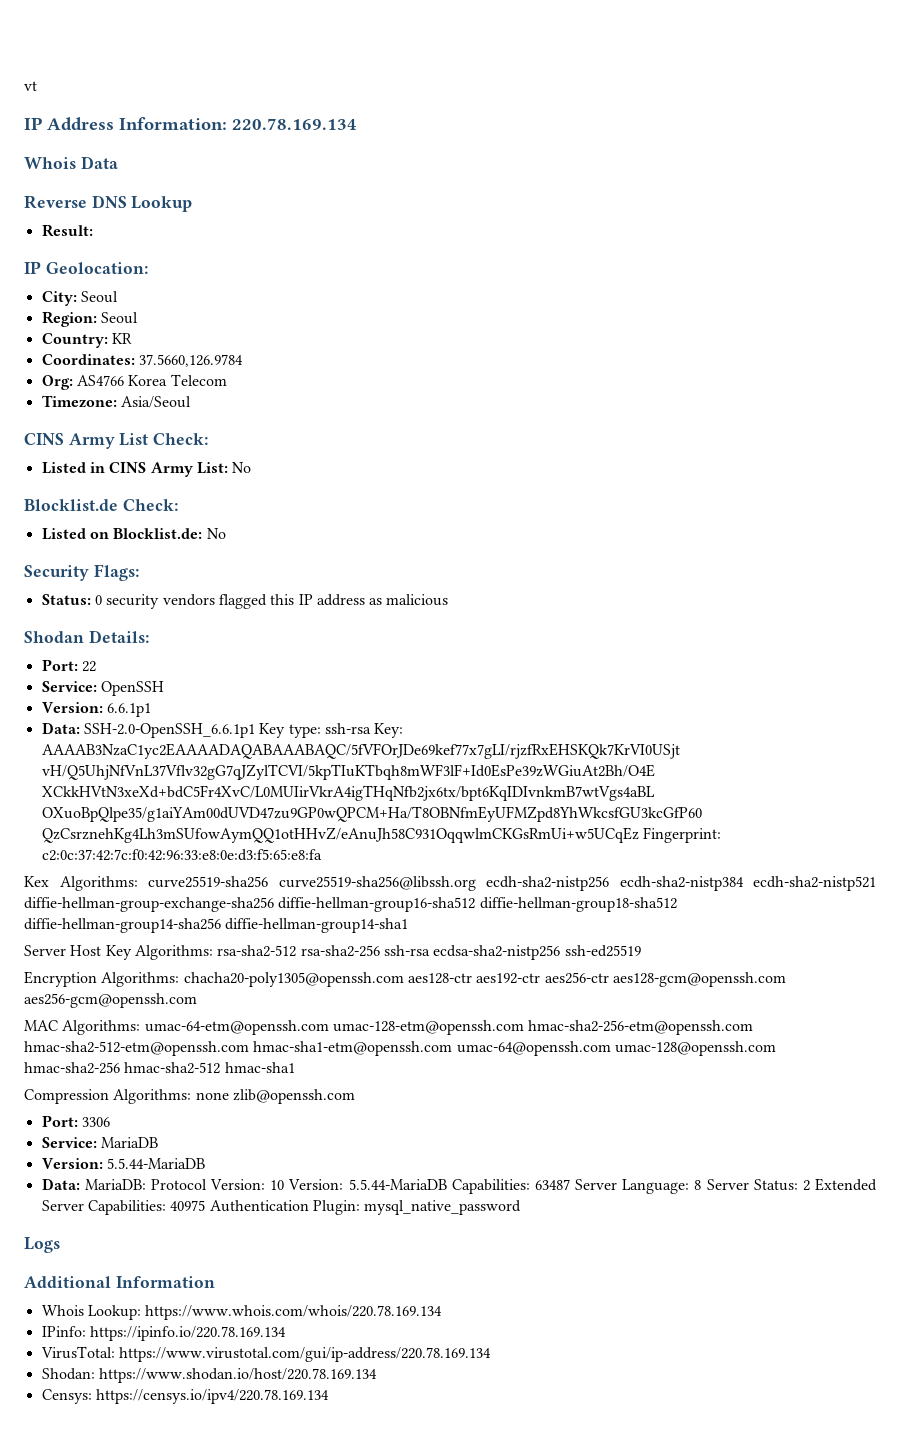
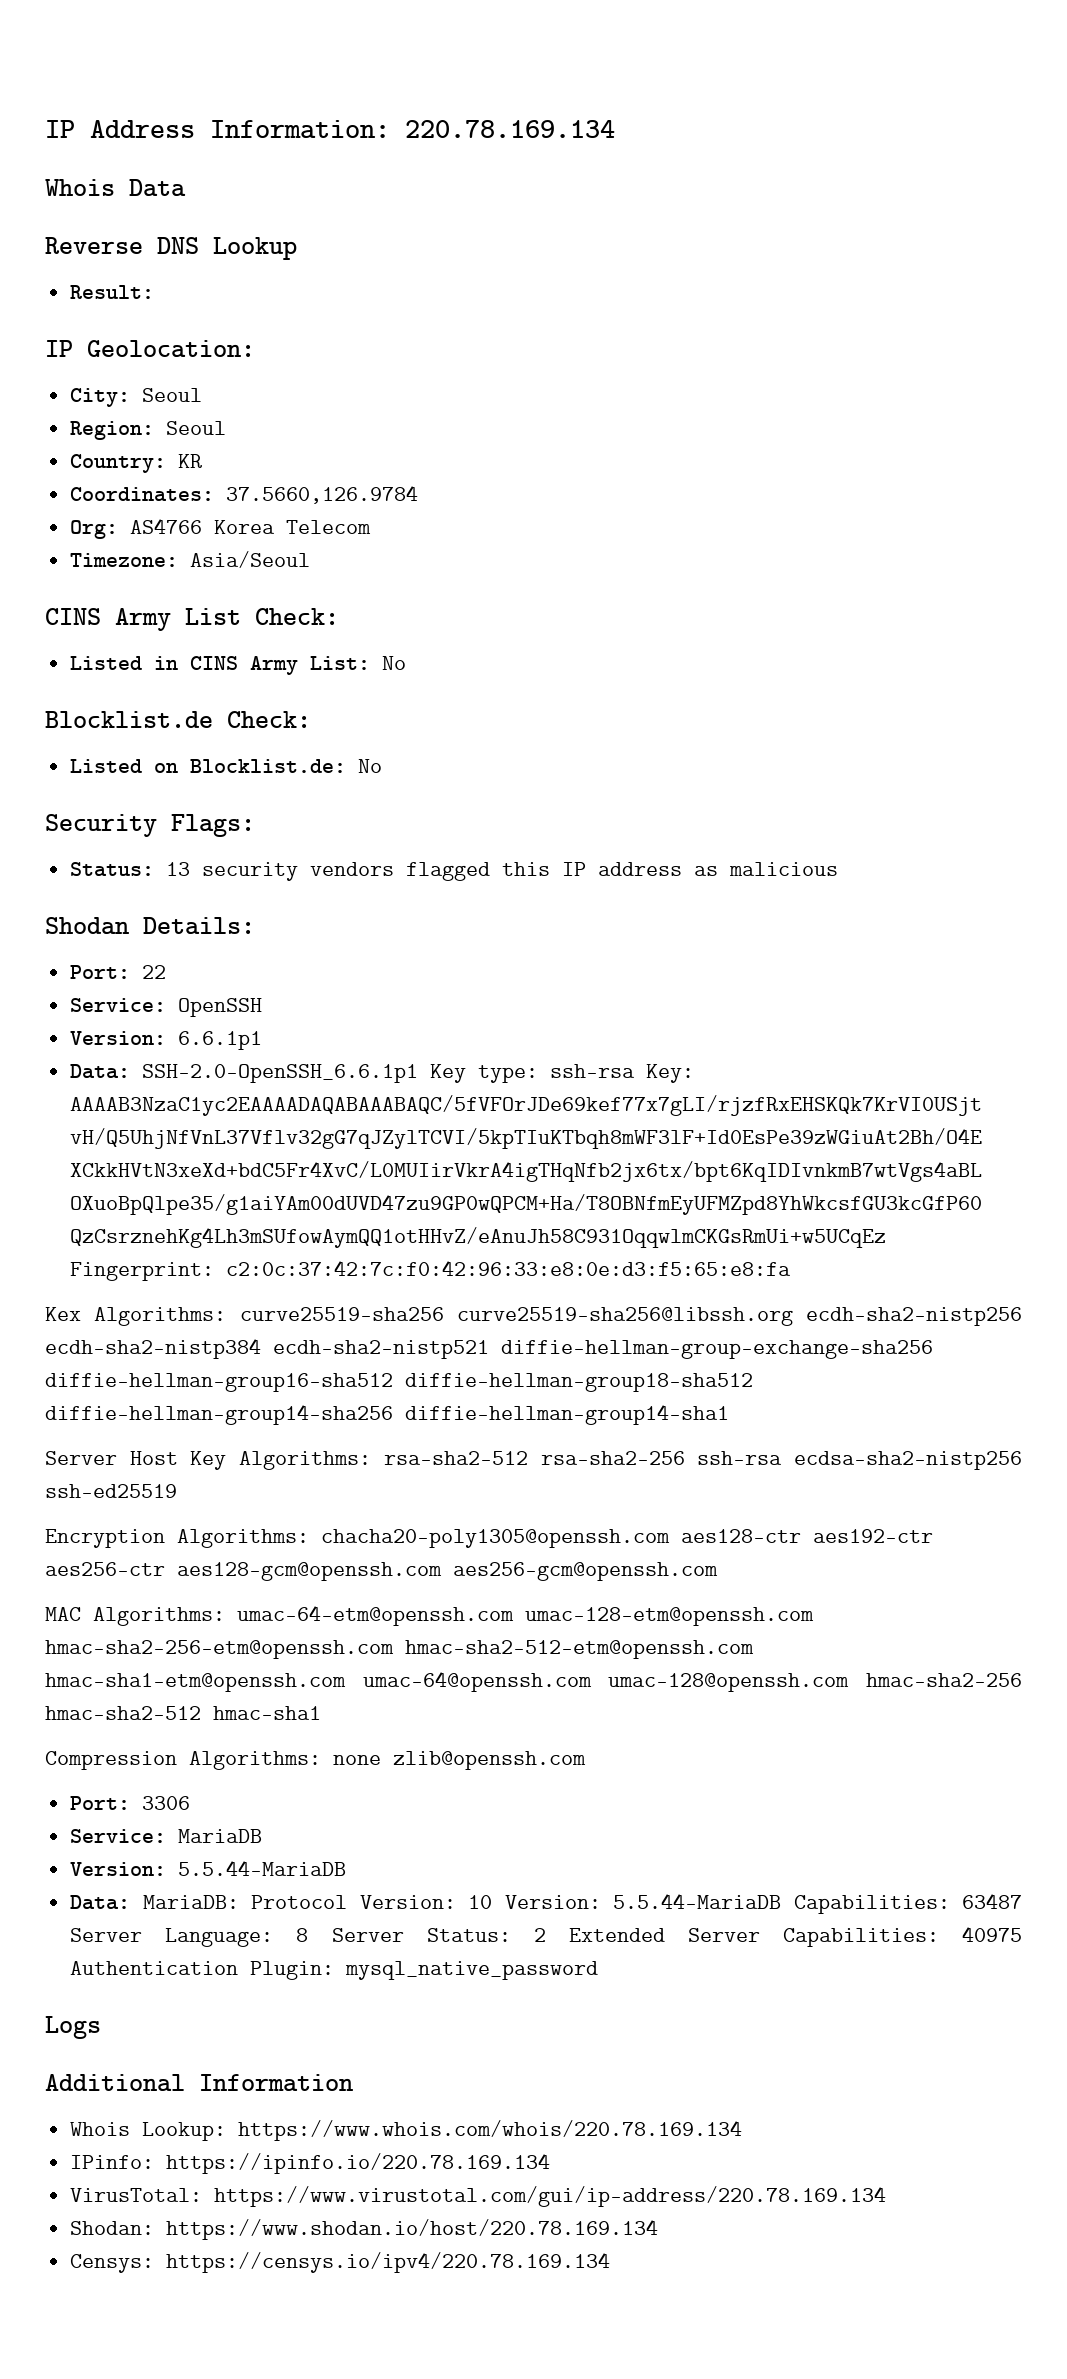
- vt
- Status: 0 security vendors flagged this IP address as malicious
+ Status: 13 security vendors flagged this IP address as malicious

